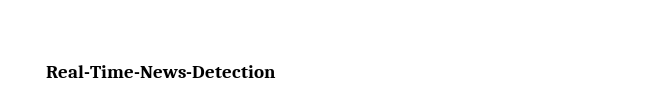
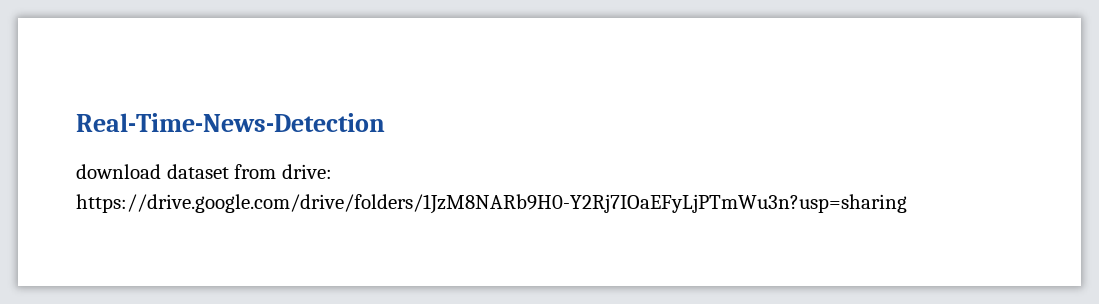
+ download dataset from drive: https://drive.google.com/drive/folders/1JzM8NARb9H0-Y2Rj7IOaEFyLjPTmWu3n?usp=sharing

